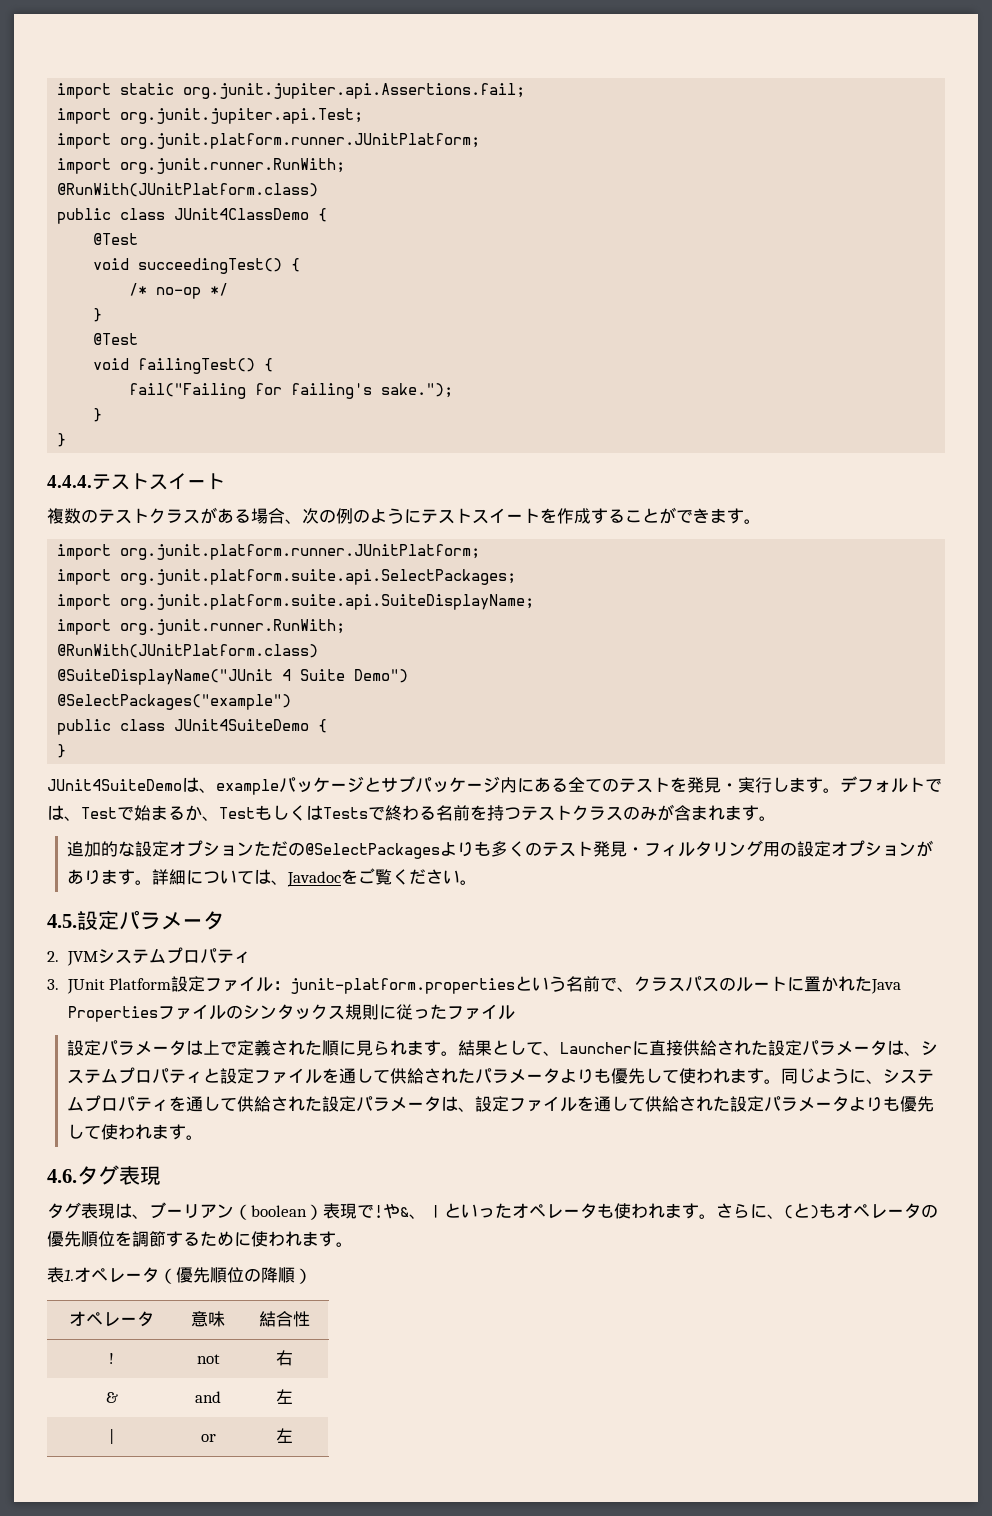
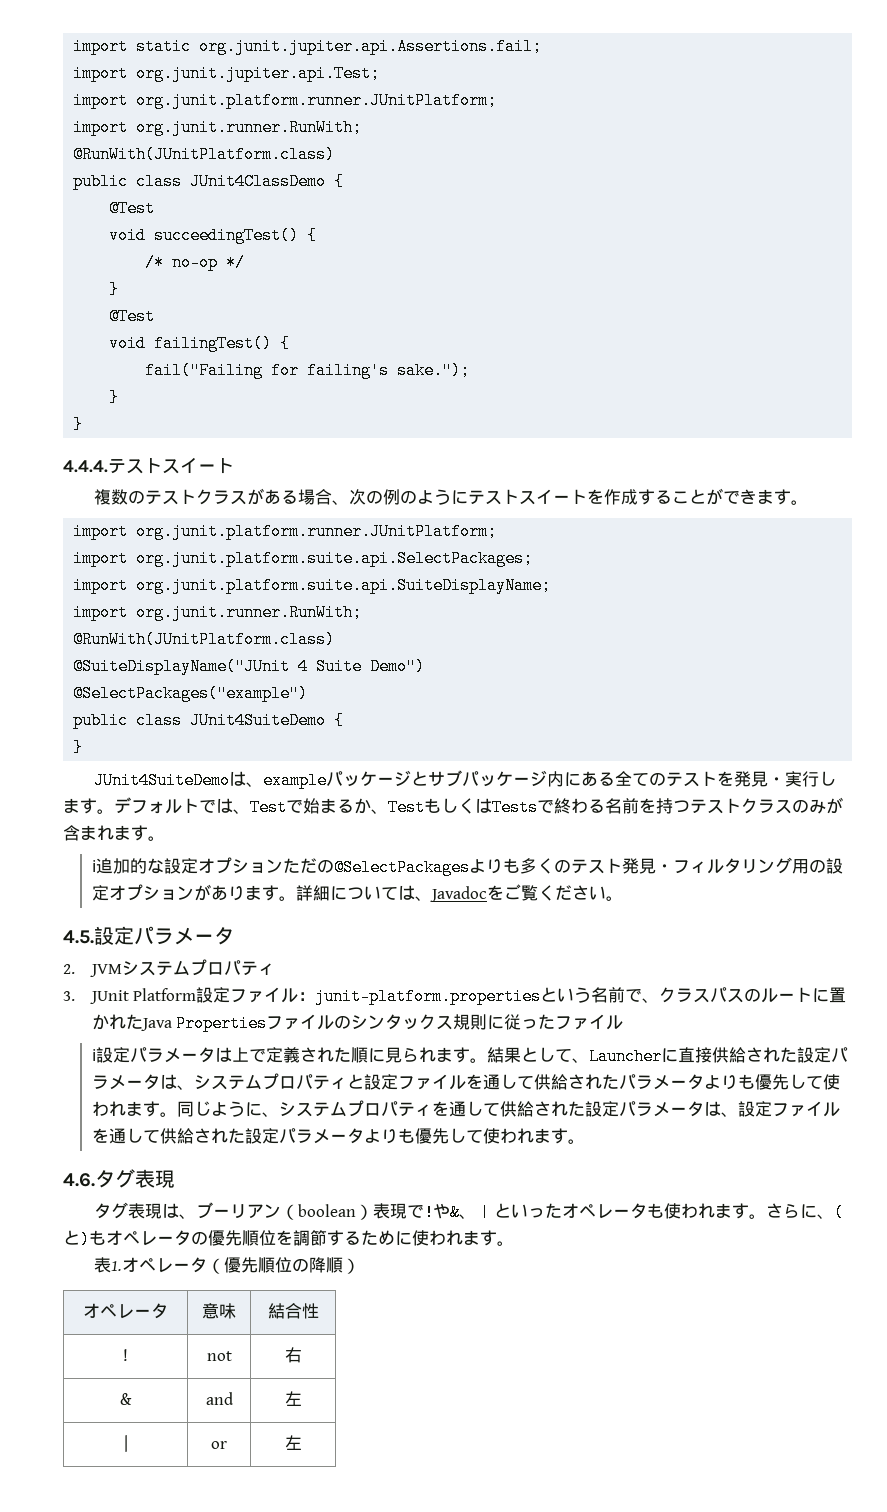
- 追加的な設定オプションただの@SelectPackagesよりも多くのテスト発見・フィルタリング用の設定オプションがあります。
+ ℹ追加的な設定オプションただの@SelectPackagesよりも多くのテスト発見・フィルタリング用の設定オプションがあります。
- 設定パラメータは上で定義された順に見られます。
+ ℹ設定パラメータは上で定義された順に見られます。

